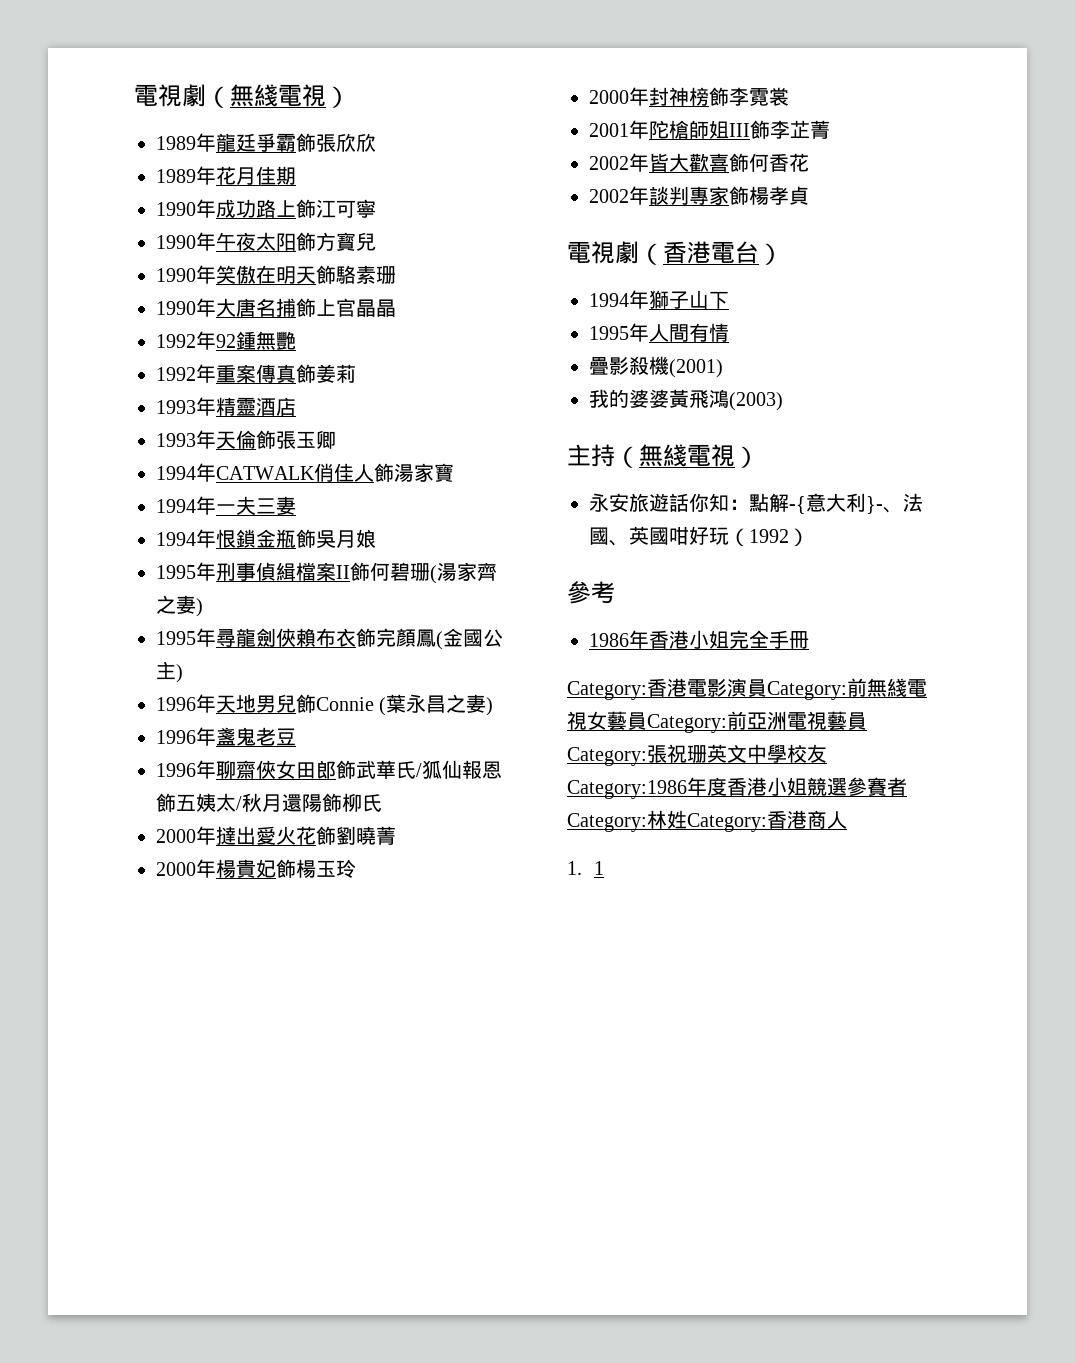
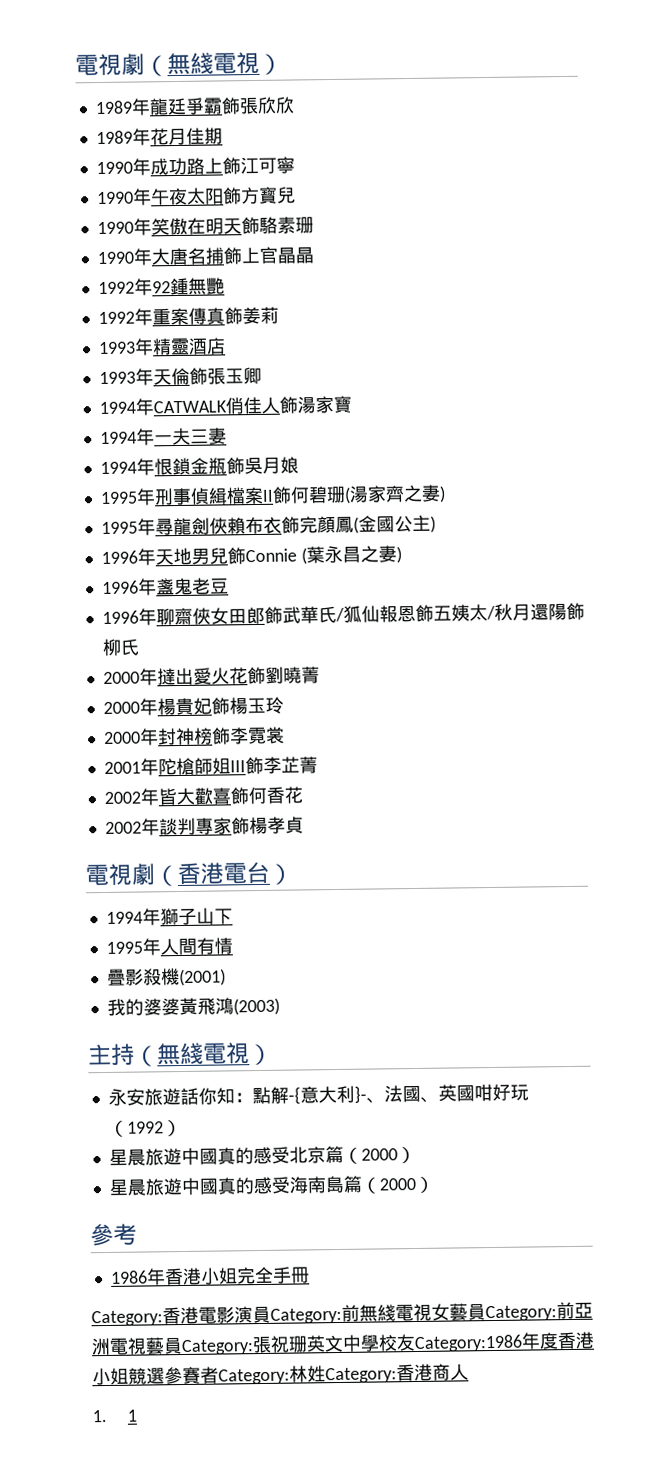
+ 星晨旅遊中國真的感受北京篇（2000）
+ 星晨旅遊中國真的感受海南島篇（2000）

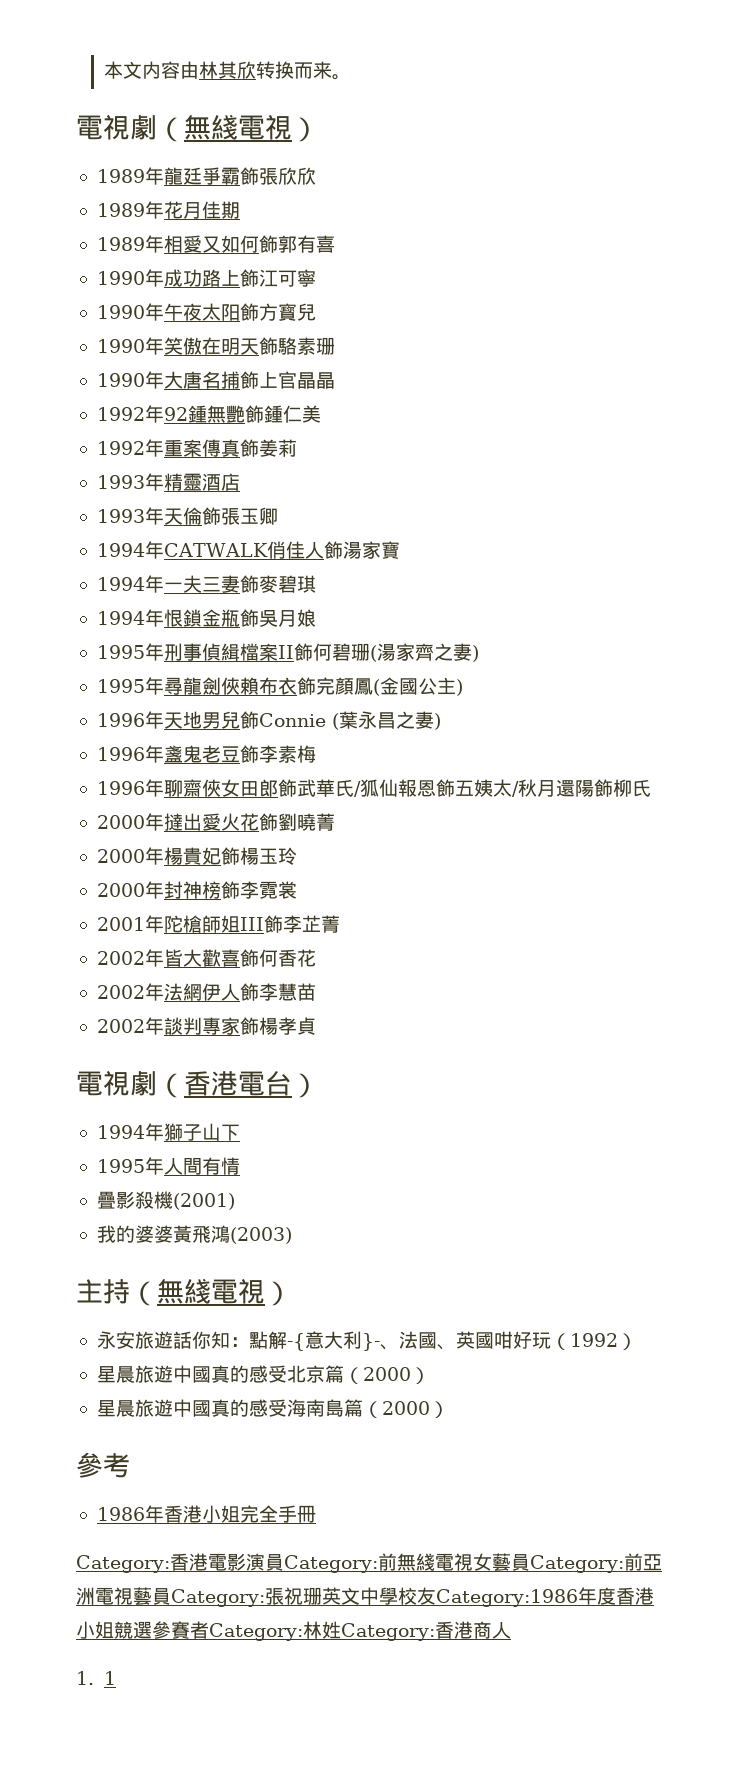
+ 本文内容由林其欣转换而来。
+ 1989年相愛又如何飾郭有喜
- 1992年92鍾無艷
+ 1992年92鍾無艷飾鍾仁美
- 1994年一夫三妻
+ 1994年一夫三妻飾麥碧琪
- 1996年盞鬼老豆
+ 1996年盞鬼老豆飾李素梅
+ 2002年法網伊人飾李慧苗

